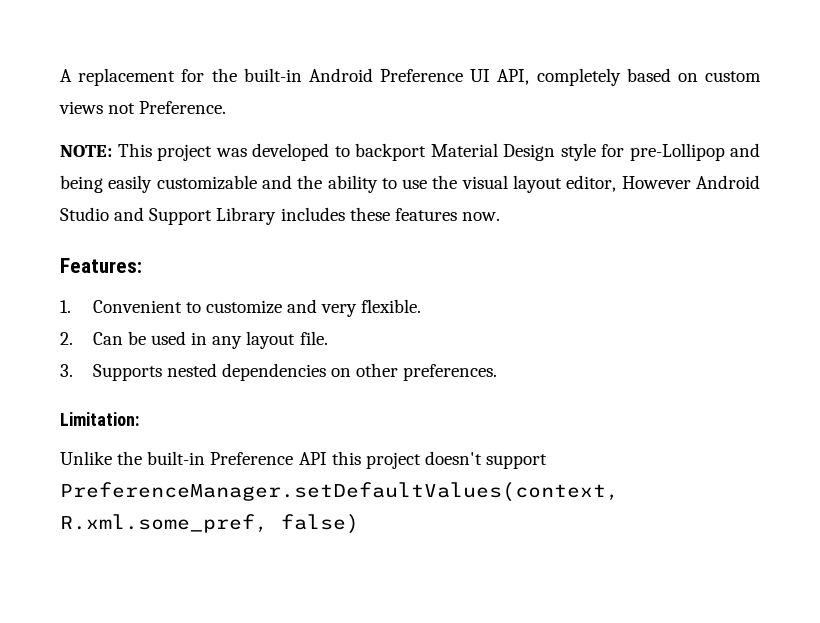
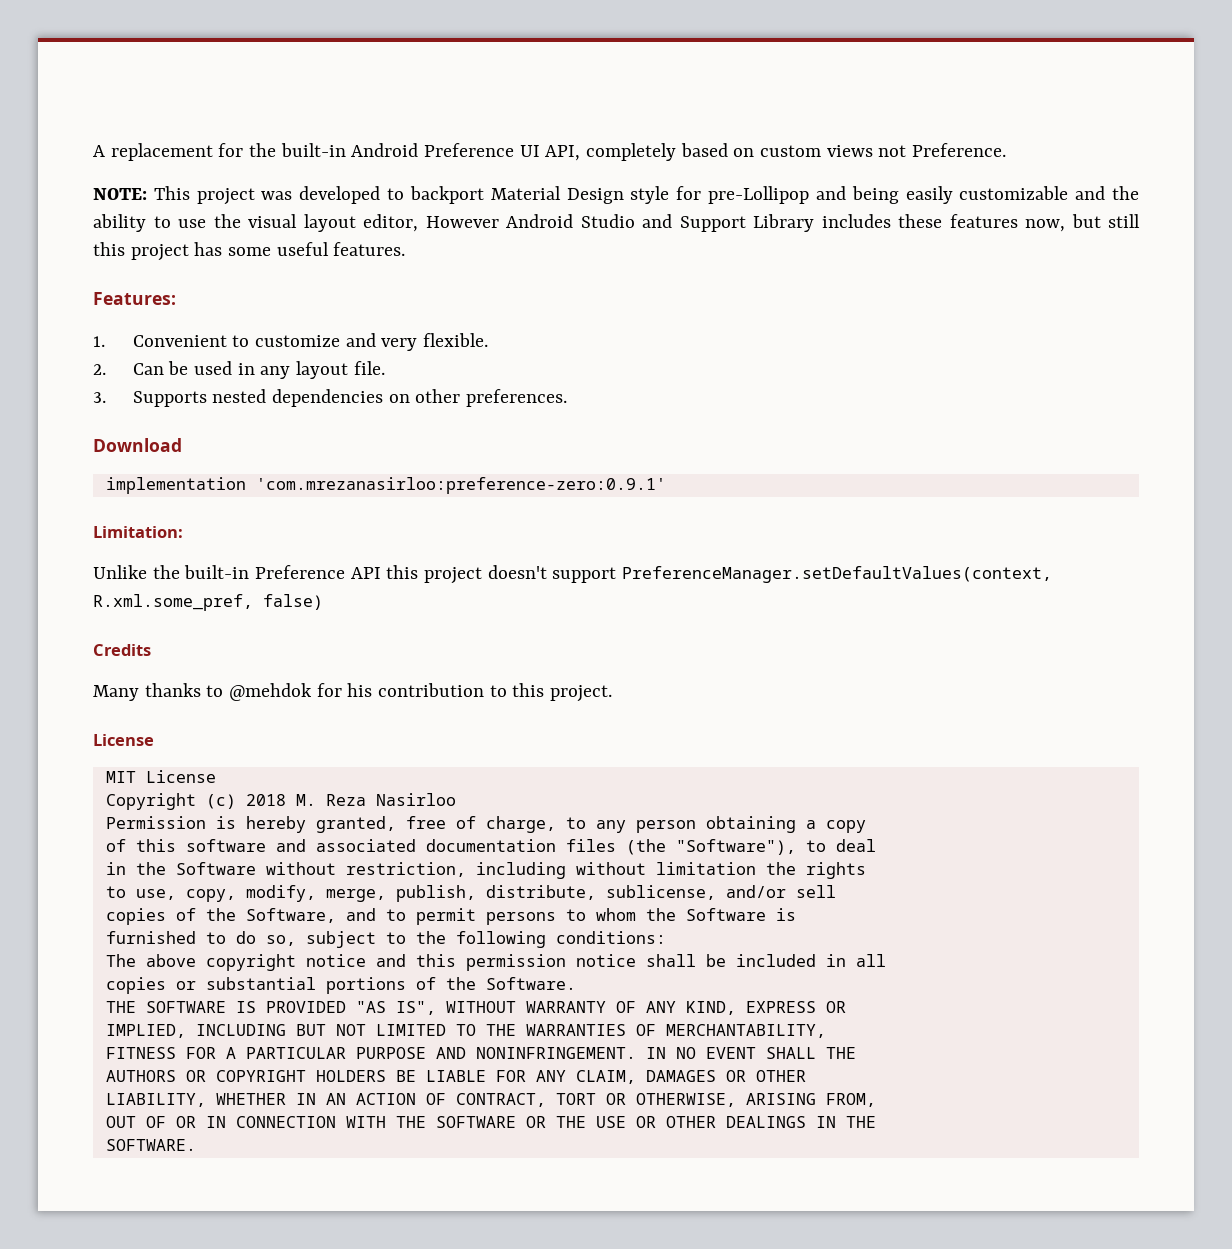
- NOTE: This project was developed to backport Material Design style for pre-Lollipop and being easily customizable and the ability to use the visual layout editor, However Android Studio and Support Library includes these features now.
+ NOTE: This project was developed to backport Material Design style for pre-Lollipop and being easily customizable and the ability to use the visual layout editor, However Android Studio and Support Library includes these features now, but still this project has some useful features.
+ Download
+ implementation 'com.mrezanasirloo:preference-zero:0.9.1'
+ Credits
+ Many thanks to @mehdok for his contribution to this project.
+ License
+ MIT License
+ Copyright (c) 2018 M. Reza Nasirloo
+ Permission is hereby granted, free of charge, to any person obtaining a copy
+ of this software and associated documentation files (the "Software"), to deal
+ in the Software without restriction, including without limitation the rights
+ to use, copy, modify, merge, publish, distribute, sublicense, and/or sell
+ copies of the Software, and to permit persons to whom the Software is
+ furnished to do so, subject to the following conditions:
+ The above copyright notice and this permission notice shall be included in all
+ copies or substantial portions of the Software.
+ THE SOFTWARE IS PROVIDED "AS IS", WITHOUT WARRANTY OF ANY KIND, EXPRESS OR
+ IMPLIED, INCLUDING BUT NOT LIMITED TO THE WARRANTIES OF MERCHANTABILITY,
+ FITNESS FOR A PARTICULAR PURPOSE AND NONINFRINGEMENT. IN NO EVENT SHALL THE
+ AUTHORS OR COPYRIGHT HOLDERS BE LIABLE FOR ANY CLAIM, DAMAGES OR OTHER
+ LIABILITY, WHETHER IN AN ACTION OF CONTRACT, TORT OR OTHERWISE, ARISING FROM,
+ OUT OF OR IN CONNECTION WITH THE SOFTWARE OR THE USE OR OTHER DEALINGS IN THE
+ SOFTWARE.

